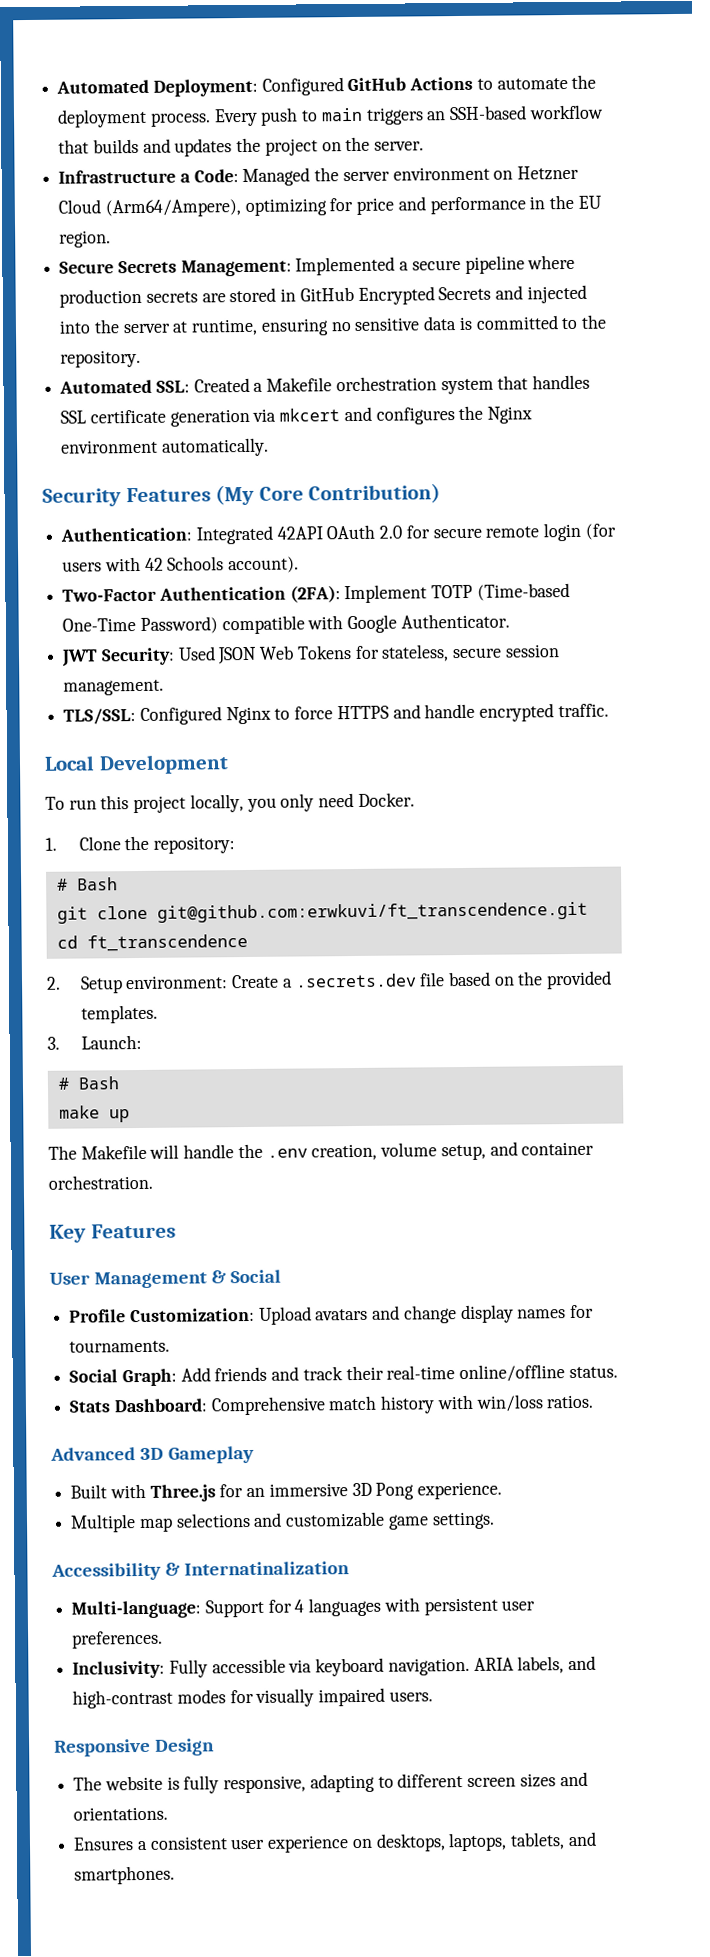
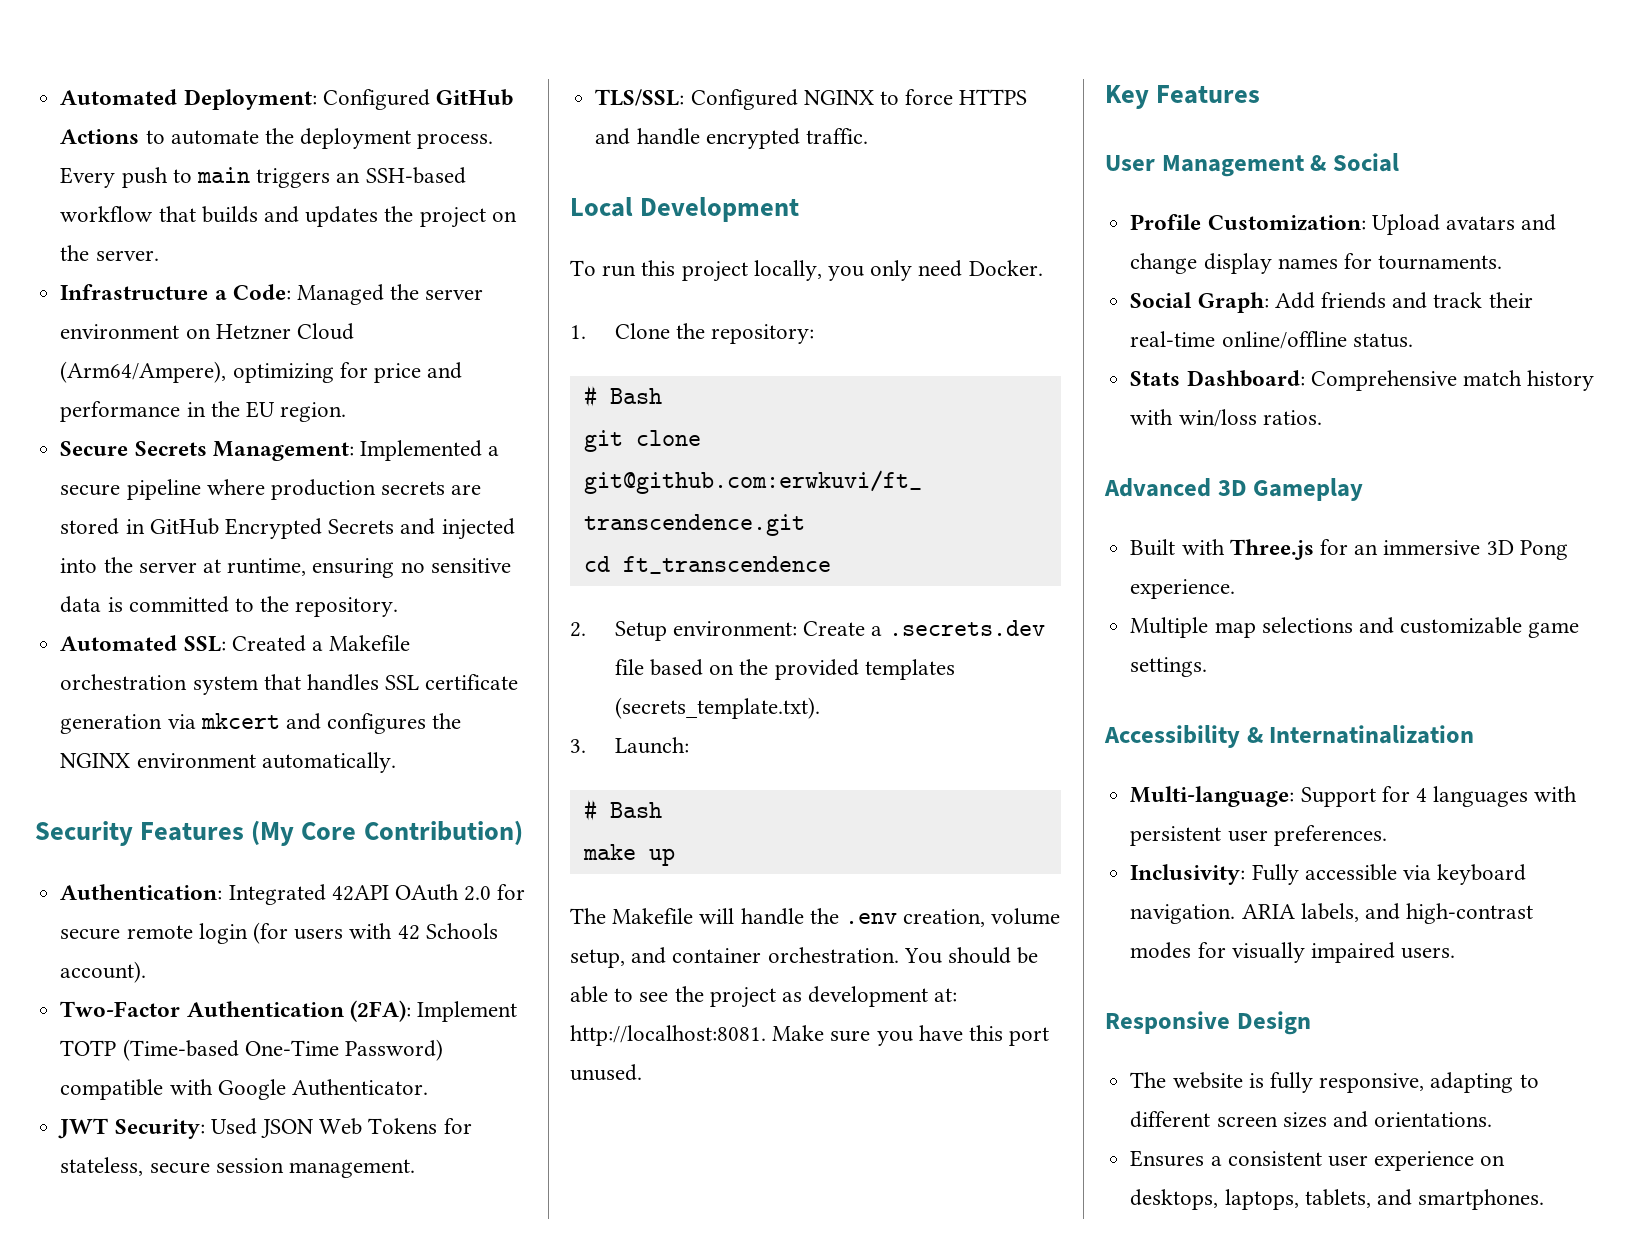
- Automated SSL: Created a Makefile orchestration system that handles SSL certificate generation via mkcert and configures the Nginx environment automatically.
+ Automated SSL: Created a Makefile orchestration system that handles SSL certificate generation via mkcert and configures the NGINX environment automatically.
- TLS/SSL: Configured Nginx to force HTTPS and handle encrypted traffic.
+ TLS/SSL: Configured NGINX to force HTTPS and handle encrypted traffic.
- 2. Setup environment: Create a .secrets.dev file based on the provided templates.
+ 2. Setup environment: Create a .secrets.dev file based on the provided templates (secrets_template.txt).
+ You should be able to see the project as development at: http://localhost:8081. Make sure you have this port unused.

